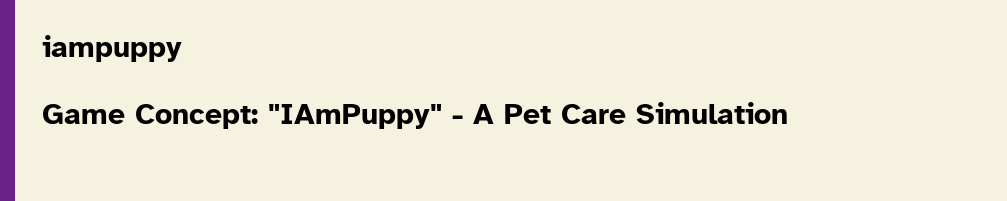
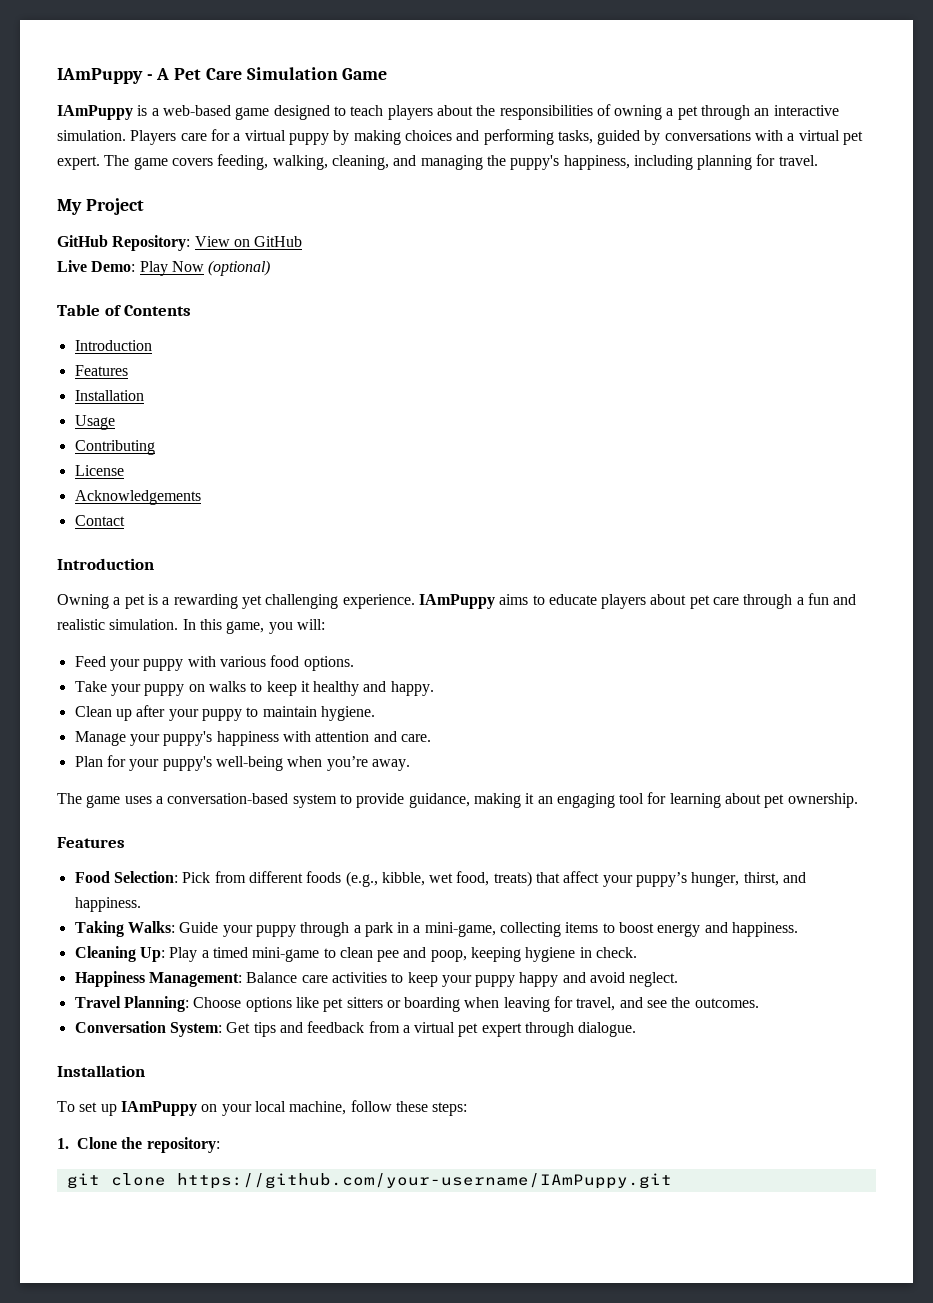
- iampuppy
- Game Concept: "IAmPuppy" - A Pet Care Simulation
+ IAmPuppy - A Pet Care Simulation Game
+ IAmPuppy is a web-based game designed to teach players about the responsibilities of owning a pet through an interactive simulation. Players care for a virtual puppy by making choices and performing tasks, guided by conversations with a virtual pet expert. The game covers feeding, walking, cleaning, and managing the puppy's happiness, including planning for travel.
+ My Project
+ GitHub Repository: View on GitHub
+ Live Demo: Play Now (optional)
+ Table of Contents
+ Introduction
+ Features
+ Installation
+ Usage
+ Contributing
+ License
+ Acknowledgements
+ Contact
+ Introduction
+ Owning a pet is a rewarding yet challenging experience. IAmPuppy aims to educate players about pet care through a fun and realistic simulation. In this game, you will:
+ Feed your puppy with various food options.
+ Take your puppy on walks to keep it healthy and happy.
+ Clean up after your puppy to maintain hygiene.
+ Manage your puppy's happiness with attention and care.
+ Plan for your puppy's well-being when you’re away.
+ The game uses a conversation-based system to provide guidance, making it an engaging tool for learning about pet ownership.
+ Features
+ Food Selection: Pick from different foods (e.g., kibble, wet food, treats) that affect your puppy’s hunger, thirst, and happiness.
+ Taking Walks: Guide your puppy through a park in a mini-game, collecting items to boost energy and happiness.
+ Cleaning Up: Play a timed mini-game to clean pee and poop, keeping hygiene in check.
+ Happiness Management: Balance care activities to keep your puppy happy and avoid neglect.
+ Travel Planning: Choose options like pet sitters or boarding when leaving for travel, and see the outcomes.
+ Conversation System: Get tips and feedback from a virtual pet expert through dialogue.
+ Installation
+ To set up IAmPuppy on your local machine, follow these steps:
+ 1. Clone the repository:
+ git clone https://github.com/your-username/IAmPuppy.git

